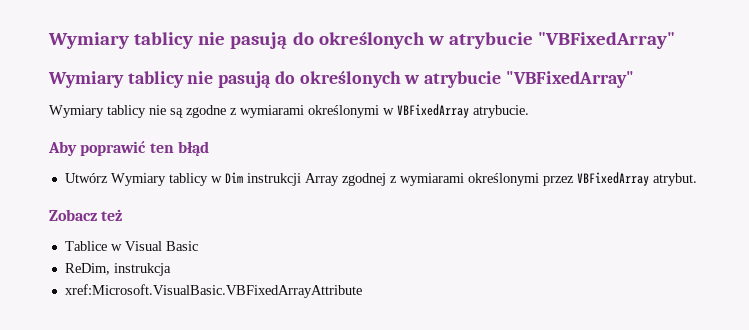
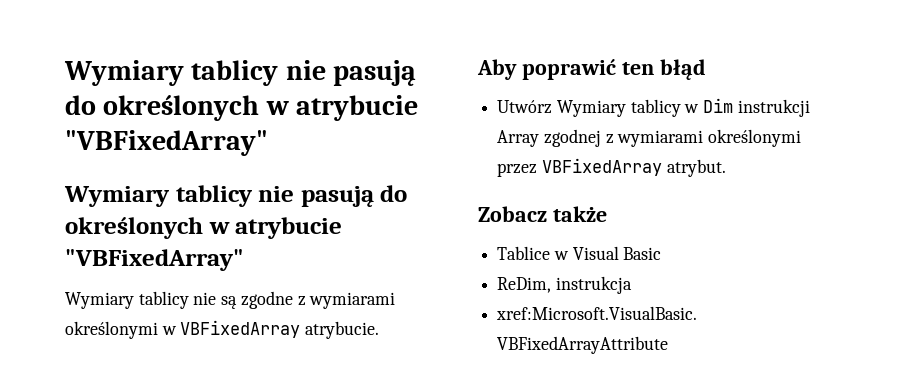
- Zobacz też
+ Zobacz także

